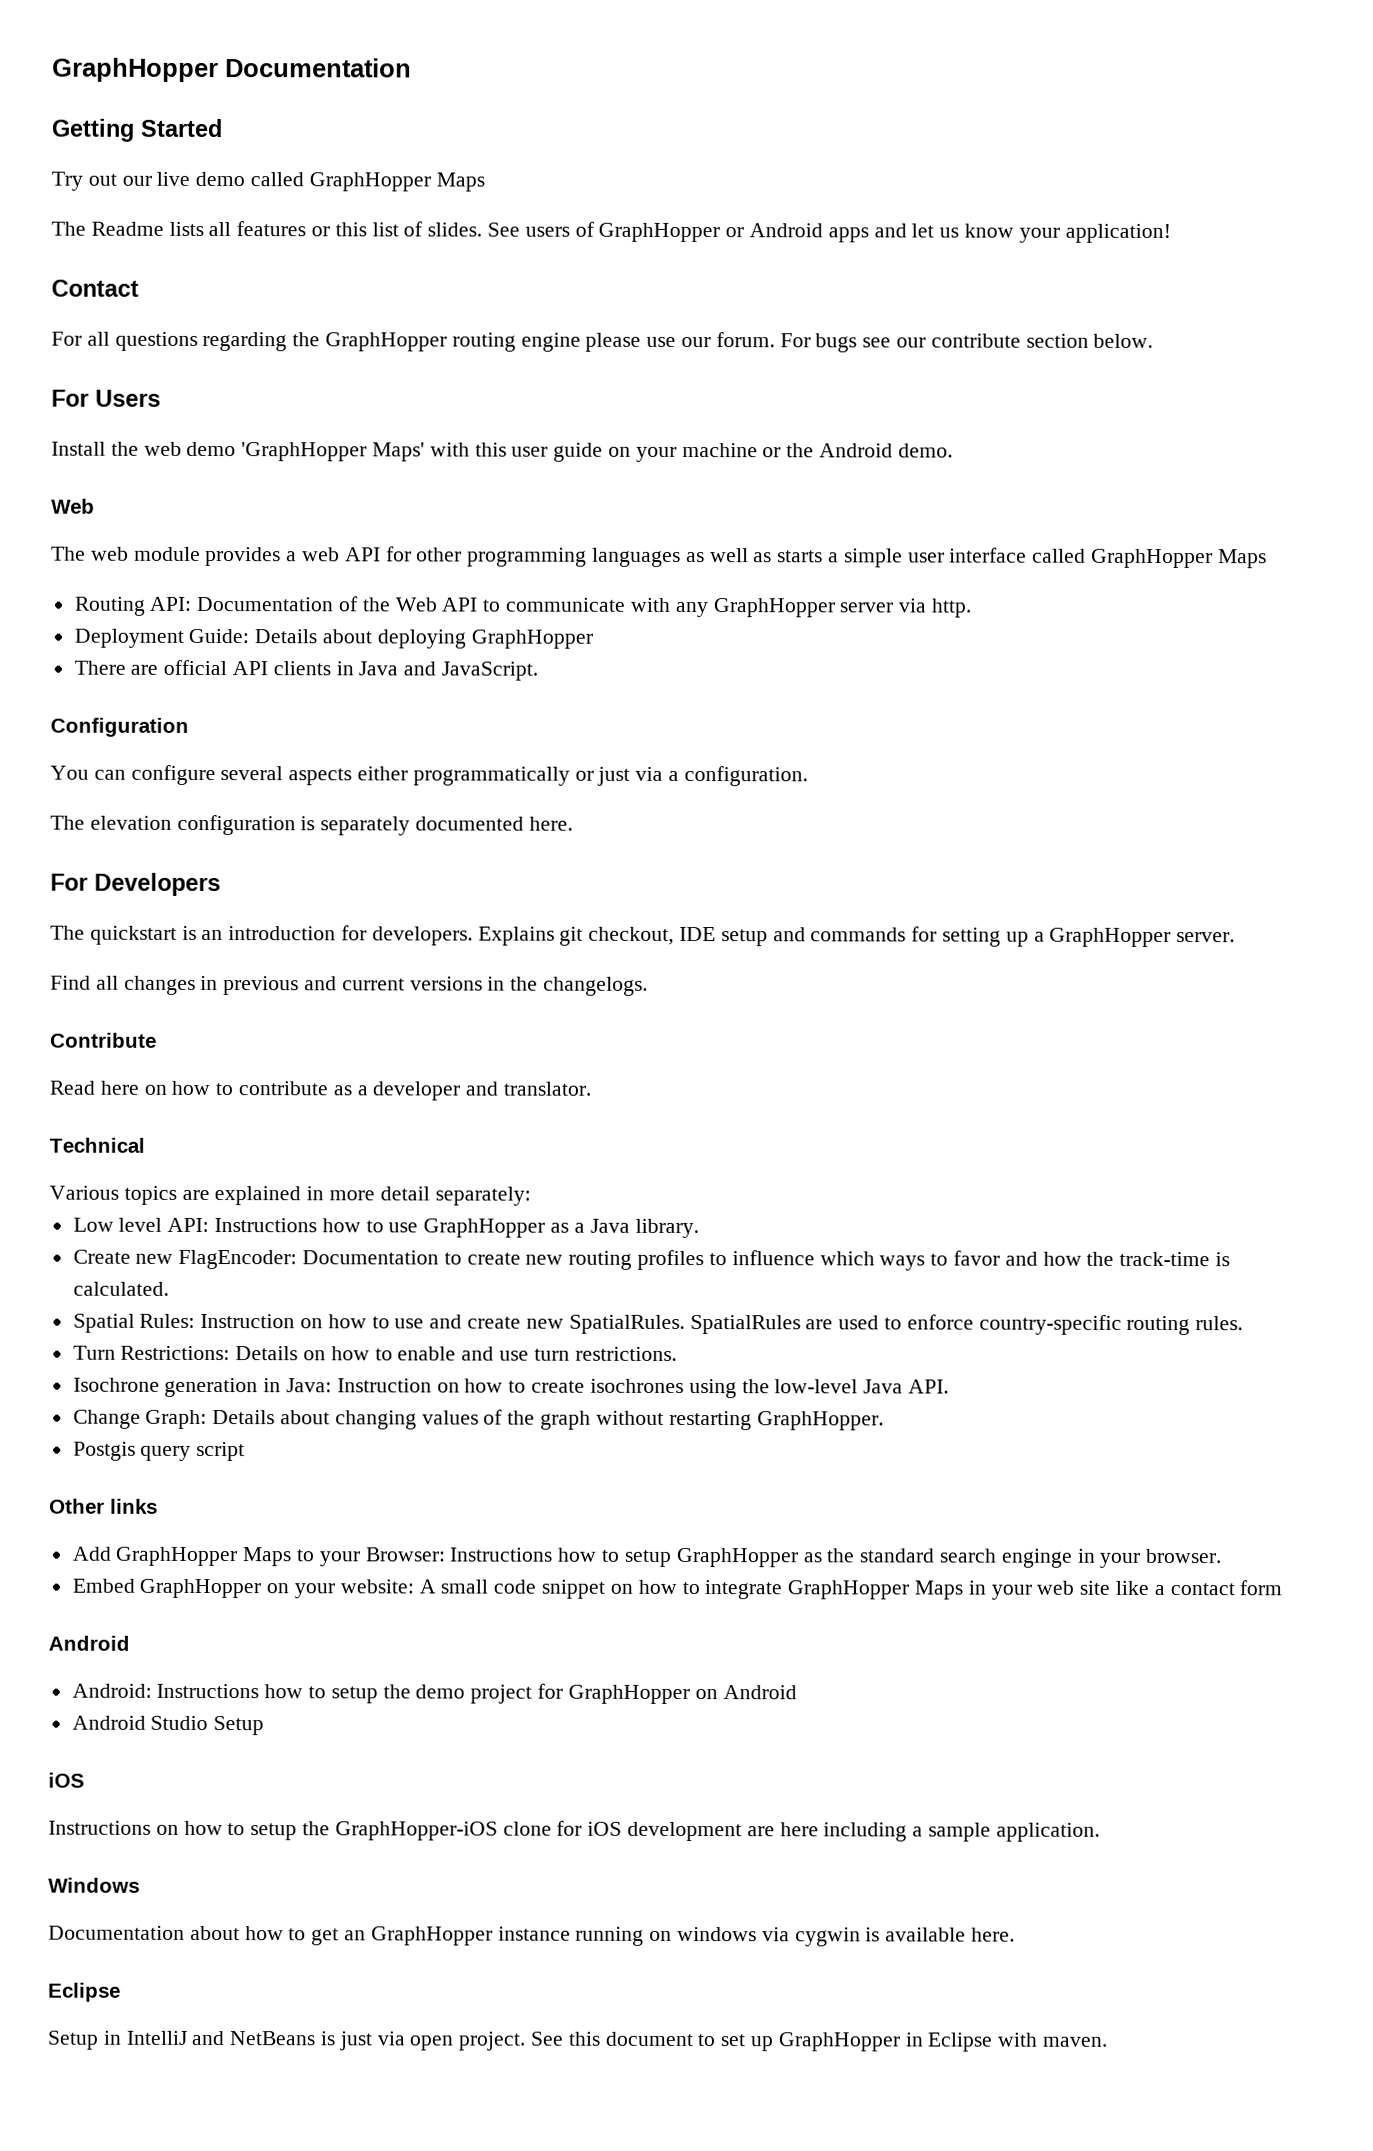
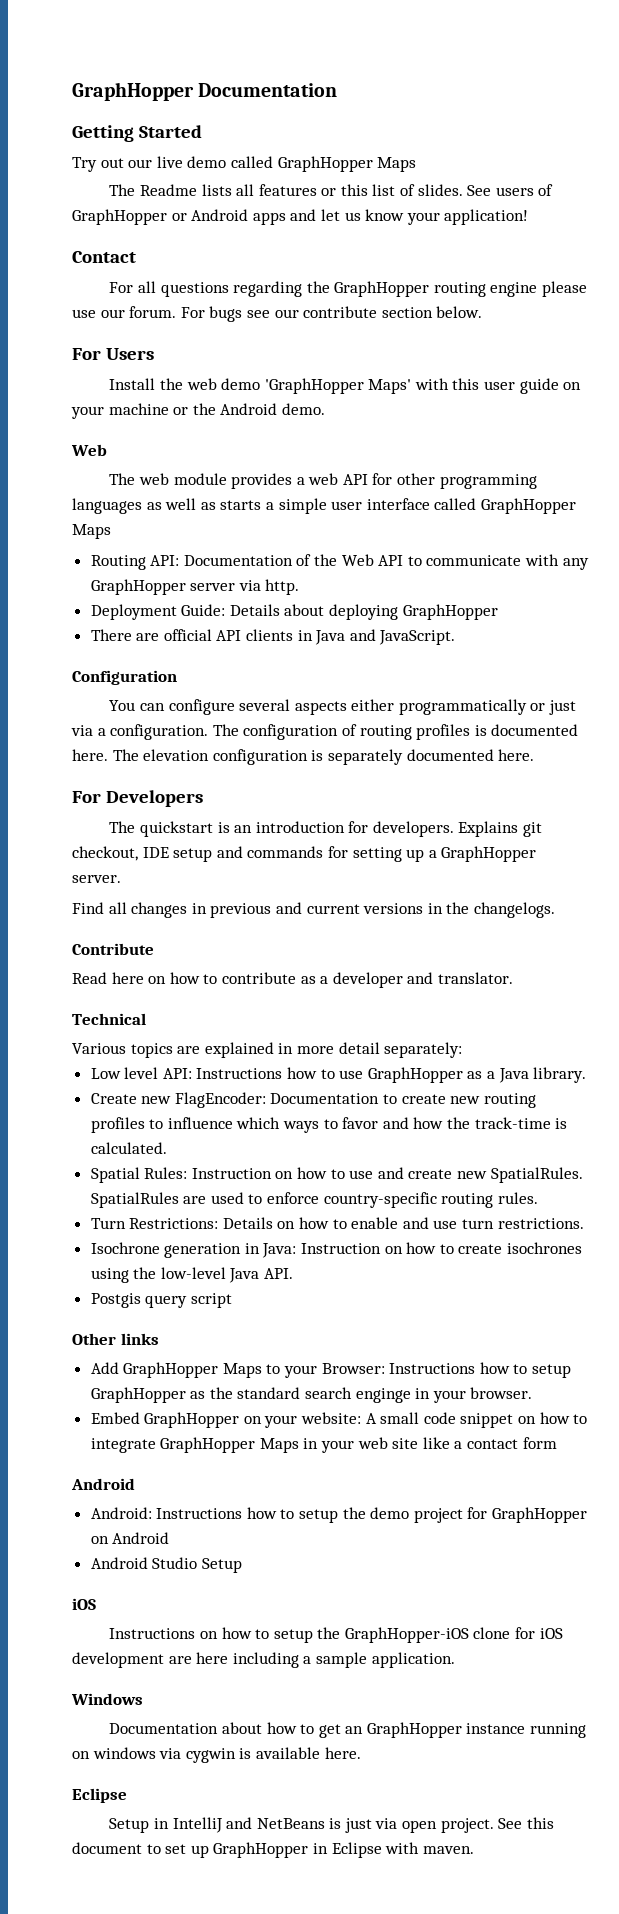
- You can configure several aspects either programmatically or just via a configuration.
- The elevation configuration is separately documented here.
+ You can configure several aspects either programmatically or just via a configuration. The configuration of routing profiles is documented here. The elevation configuration is separately documented here.
- Change Graph: Details about changing values of the graph without restarting GraphHopper.

